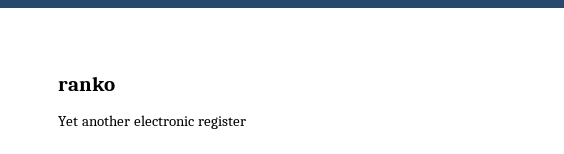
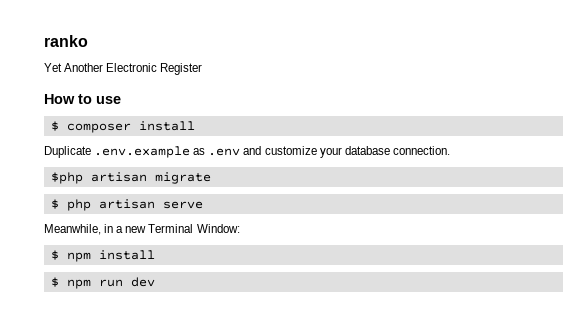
- Yet another electronic register
+ Yet Another Electronic Register
+ How to use
+ $ composer install
+ Duplicate .env.example as .env and customize your database connection.
+ $php artisan migrate
+ $ php artisan serve
+ Meanwhile, in a new Terminal Window:
+ $ npm install
+ $ npm run dev

